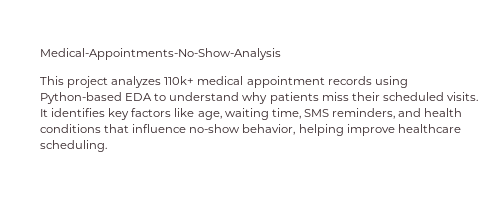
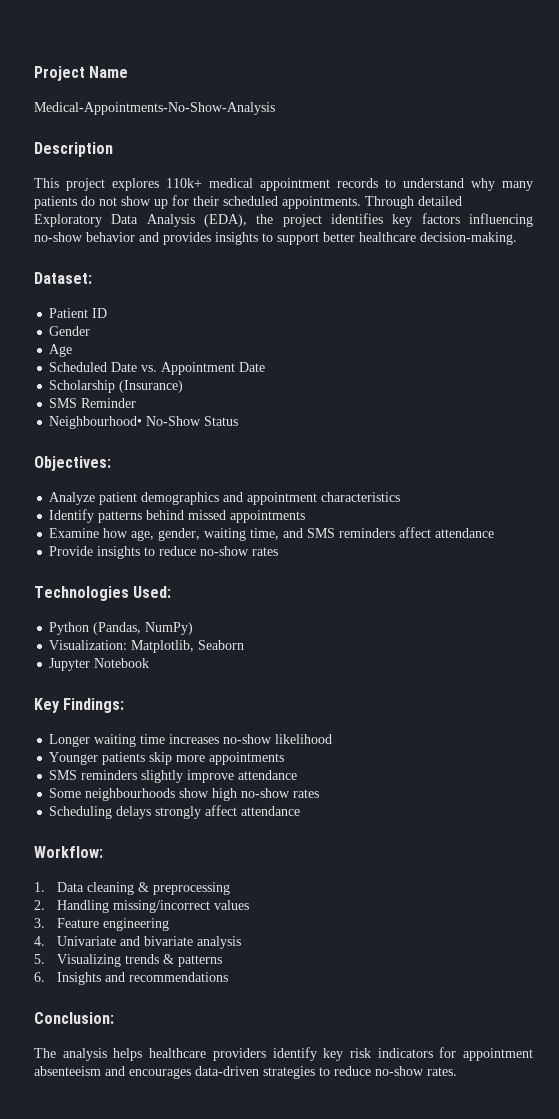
+ Project Name
+ Description
- This project analyzes 110k+ medical appointment records using Python-based EDA to understand why patients miss their scheduled visits. It identifies key factors like age, waiting time, SMS reminders, and health conditions that influence no-show behavior, helping improve healthcare scheduling.
+ This project explores 110k+ medical appointment records to understand why many patients do not show up for their scheduled appointments. Through detailed Exploratory Data Analysis (EDA), the project identifies key factors influencing no-show behavior and provides insights to support better healthcare decision-making.
+ Dataset:
+ Patient ID
+ Gender
+ Age
+ Scheduled Date vs. Appointment Date
+ Scholarship (Insurance)
+ SMS Reminder
+ Neighbourhood• No-Show Status
+ Objectives:
+ Analyze patient demographics and appointment characteristics
+ Identify patterns behind missed appointments
+ Examine how age, gender, waiting time, and SMS reminders affect attendance
+ Provide insights to reduce no-show rates
+ Technologies Used:
+ Python (Pandas, NumPy)
+ Visualization: Matplotlib, Seaborn
+ Jupyter Notebook
+ Key Findings:
+ Longer waiting time increases no-show likelihood
+ Younger patients skip more appointments
+ SMS reminders slightly improve attendance
+ Some neighbourhoods show high no-show rates
+ Scheduling delays strongly affect attendance
+ Workflow:
+ 1. Data cleaning & preprocessing
+ 2. Handling missing/incorrect values
+ 3. Feature engineering
+ 4. Univariate and bivariate analysis
+ 5. Visualizing trends & patterns
+ 6. Insights and recommendations
+ Conclusion:
+ The analysis helps healthcare providers identify key risk indicators for appointment absenteeism and encourages data-driven strategies to reduce no-show rates.

